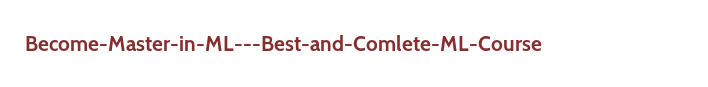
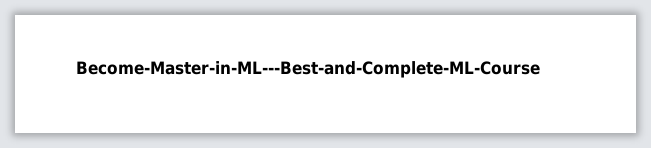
- Become-Master-in-ML---Best-and-Comlete-ML-Course
+ Become-Master-in-ML---Best-and-Complete-ML-Course

